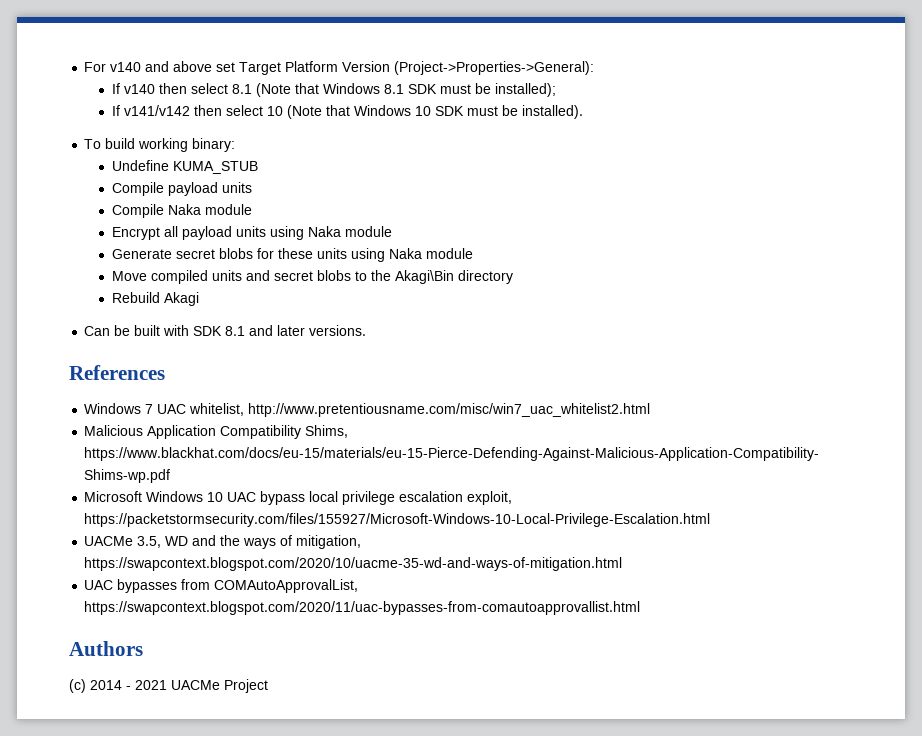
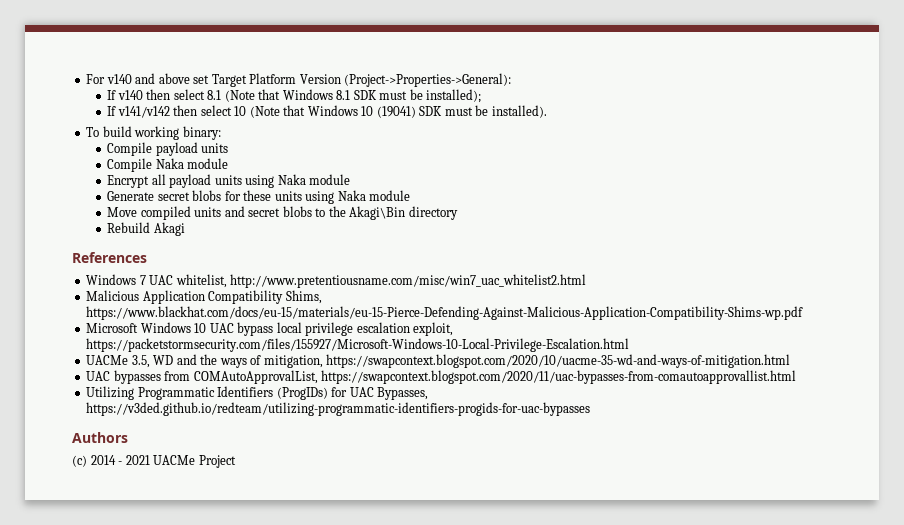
- If v141/v142 then select 10 (Note that Windows 10 SDK must be installed).
+ If v141/v142 then select 10 (Note that Windows 10 (19041) SDK must be installed).
- Undefine KUMA_STUB
- Can be built with SDK 8.1 and later versions.
+ Utilizing Programmatic Identifiers (ProgIDs) for UAC Bypasses, https://v3ded.github.io/redteam/utilizing-programmatic-identifiers-progids-for-uac-bypasses

